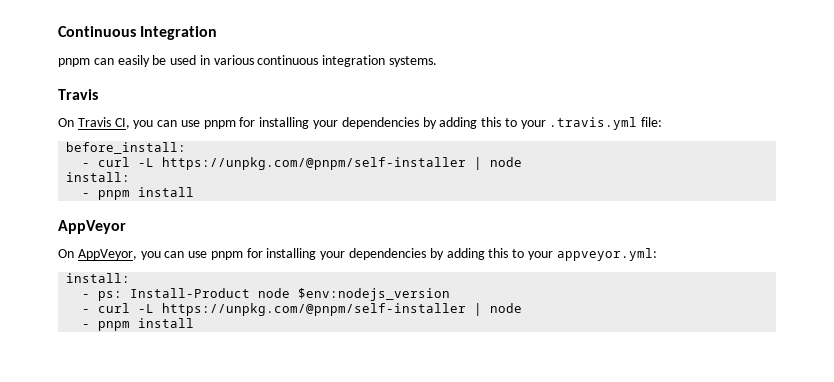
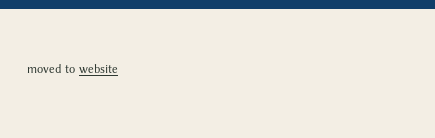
- Continuous Integration
- pnpm can easily be used in various continuous integration systems.
- Travis
- On Travis CI, you can use pnpm for installing your dependencies by adding this to your .travis.yml file:
- before_install:
- - curl -L https://unpkg.com/@pnpm/self-installer | node
- install:
- - pnpm install
- AppVeyor
- On AppVeyor, you can use pnpm for installing your dependencies by adding this to your appveyor.yml:
- install:
- - ps: Install-Product node $env:nodejs_version
- - curl -L https://unpkg.com/@pnpm/self-installer | node
- - pnpm install
+ moved to website

